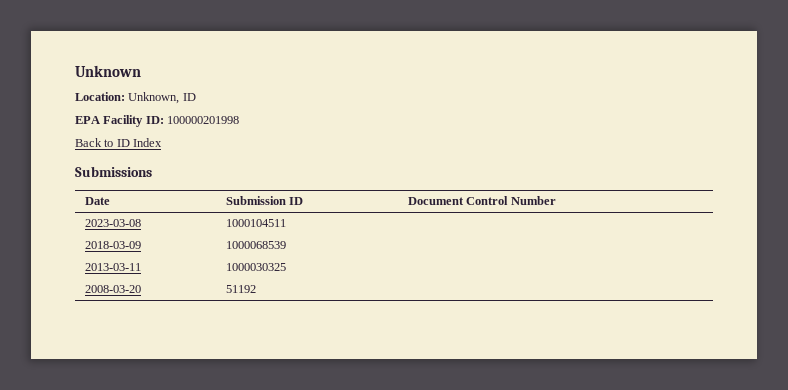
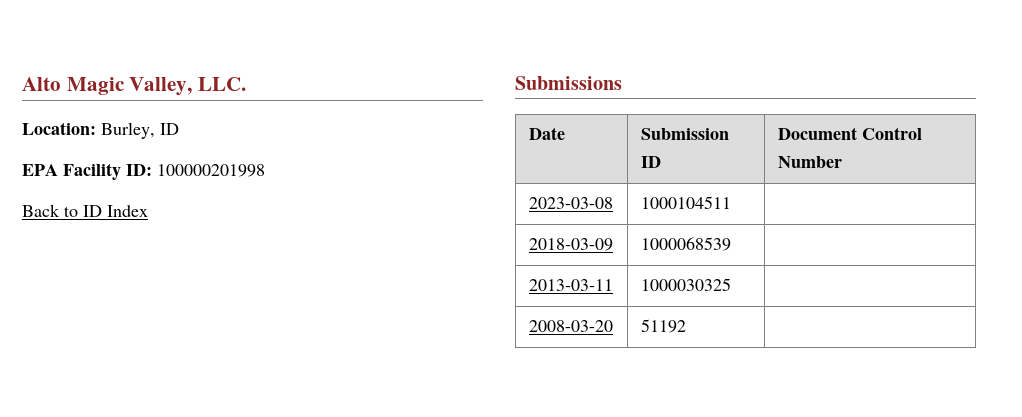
- Unknown
+ Alto Magic Valley, LLC.
- Location: Unknown, ID
+ Location: Burley, ID

